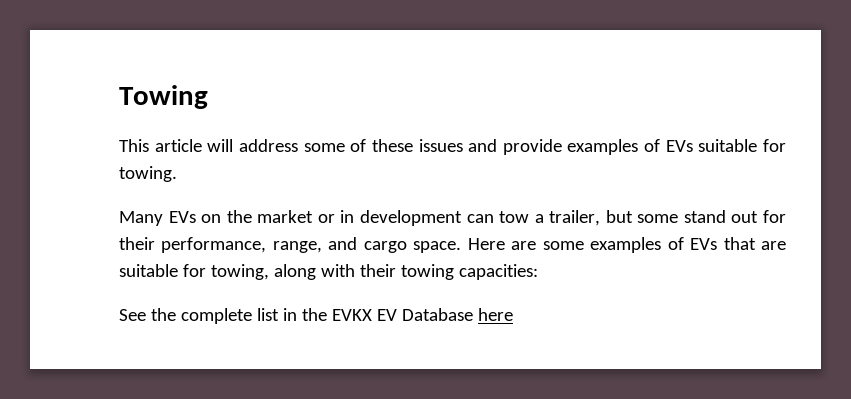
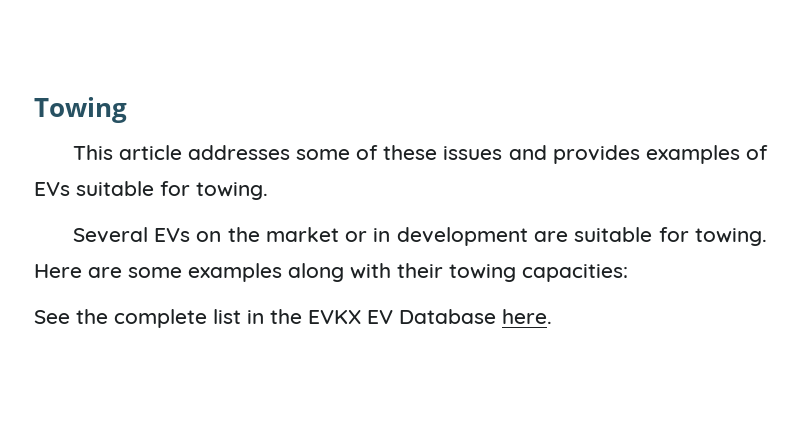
- This article will address some of these issues and provide examples of EVs suitable for towing.
+ This article addresses some of these issues and provides examples of EVs suitable for towing.
- Many EVs on the market or in development can tow a trailer, but some stand out for their performance, range, and cargo space. Here are some examples of EVs that are suitable for towing, along with their towing capacities:
+ Several EVs on the market or in development are suitable for towing. Here are some examples along with their towing capacities:
- See the complete list in the EVKX EV Database here
+ See the complete list in the EVKX EV Database here.

